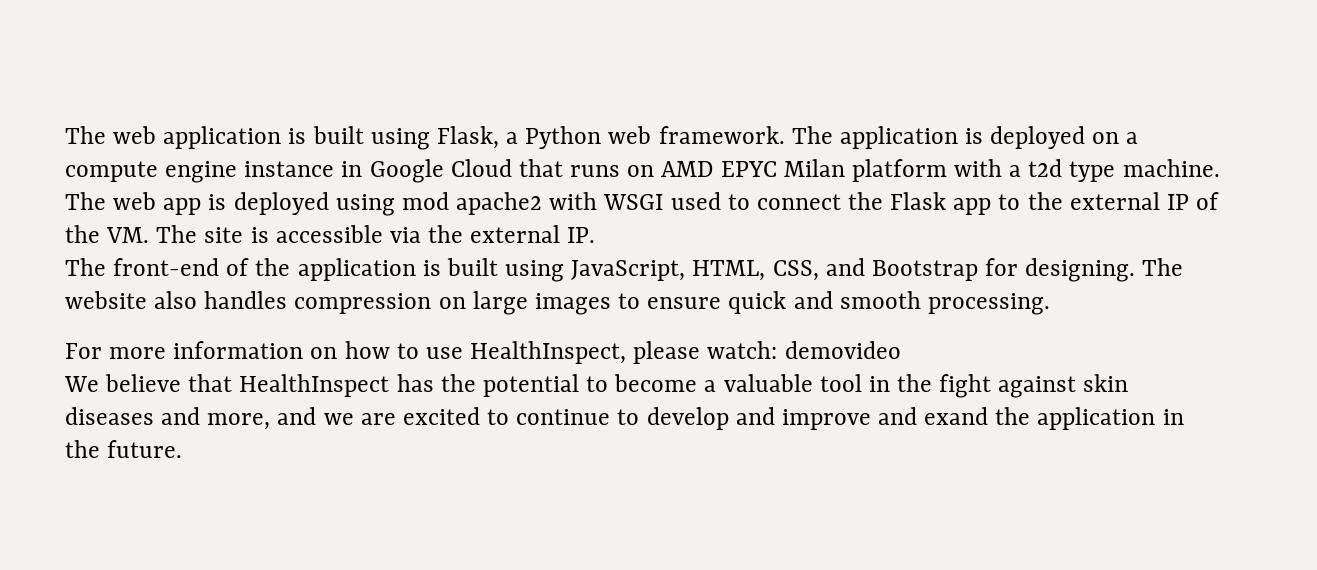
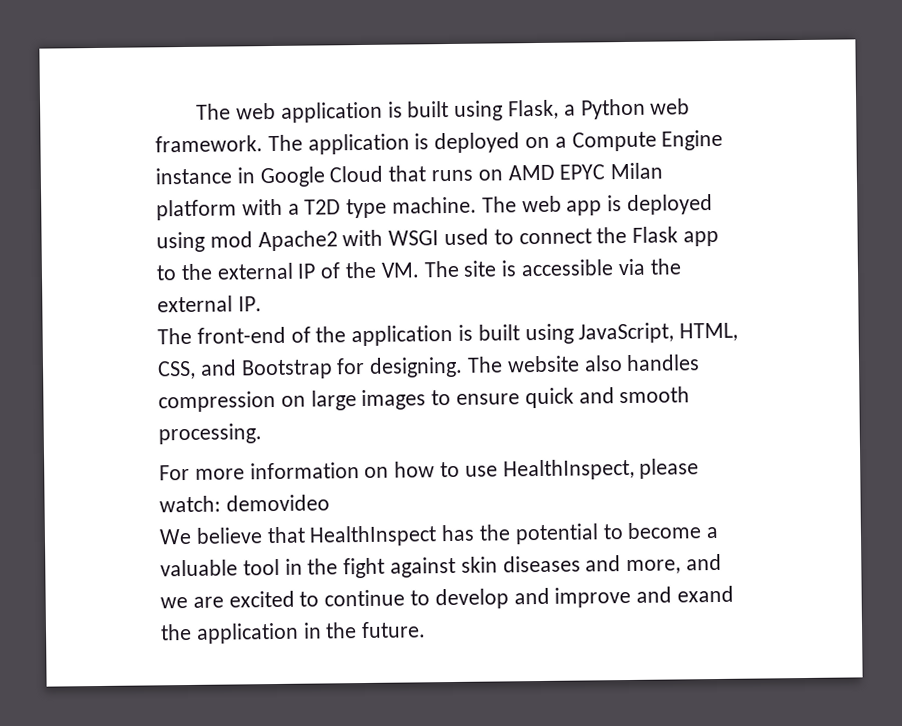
- The application is deployed on a compute engine instance in Google Cloud that runs on AMD EPYC Milan platform with a t2d type machine.
+ The application is deployed on a Compute Engine instance in Google Cloud that runs on AMD EPYC Milan platform with a T2D type machine.
- The web app is deployed using mod apache2 with WSGI used to connect the Flask app to the external IP of the VM. The site is accessible via the external IP.
+ The web app is deployed using mod Apache2 with WSGI used to connect the Flask app to the external IP of the VM. The site is accessible via the external IP.

